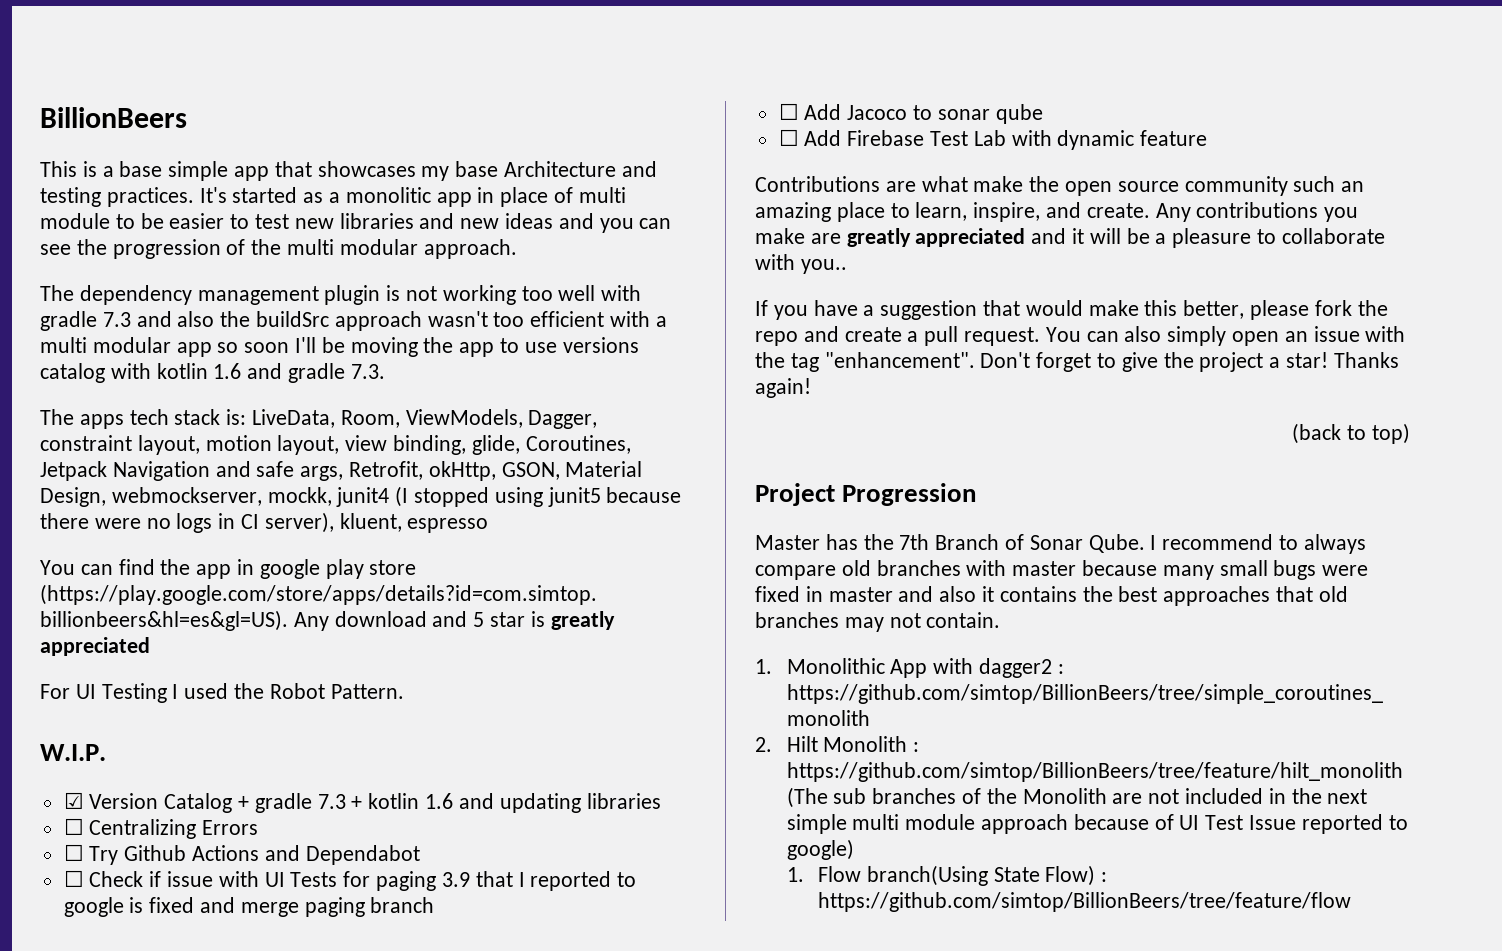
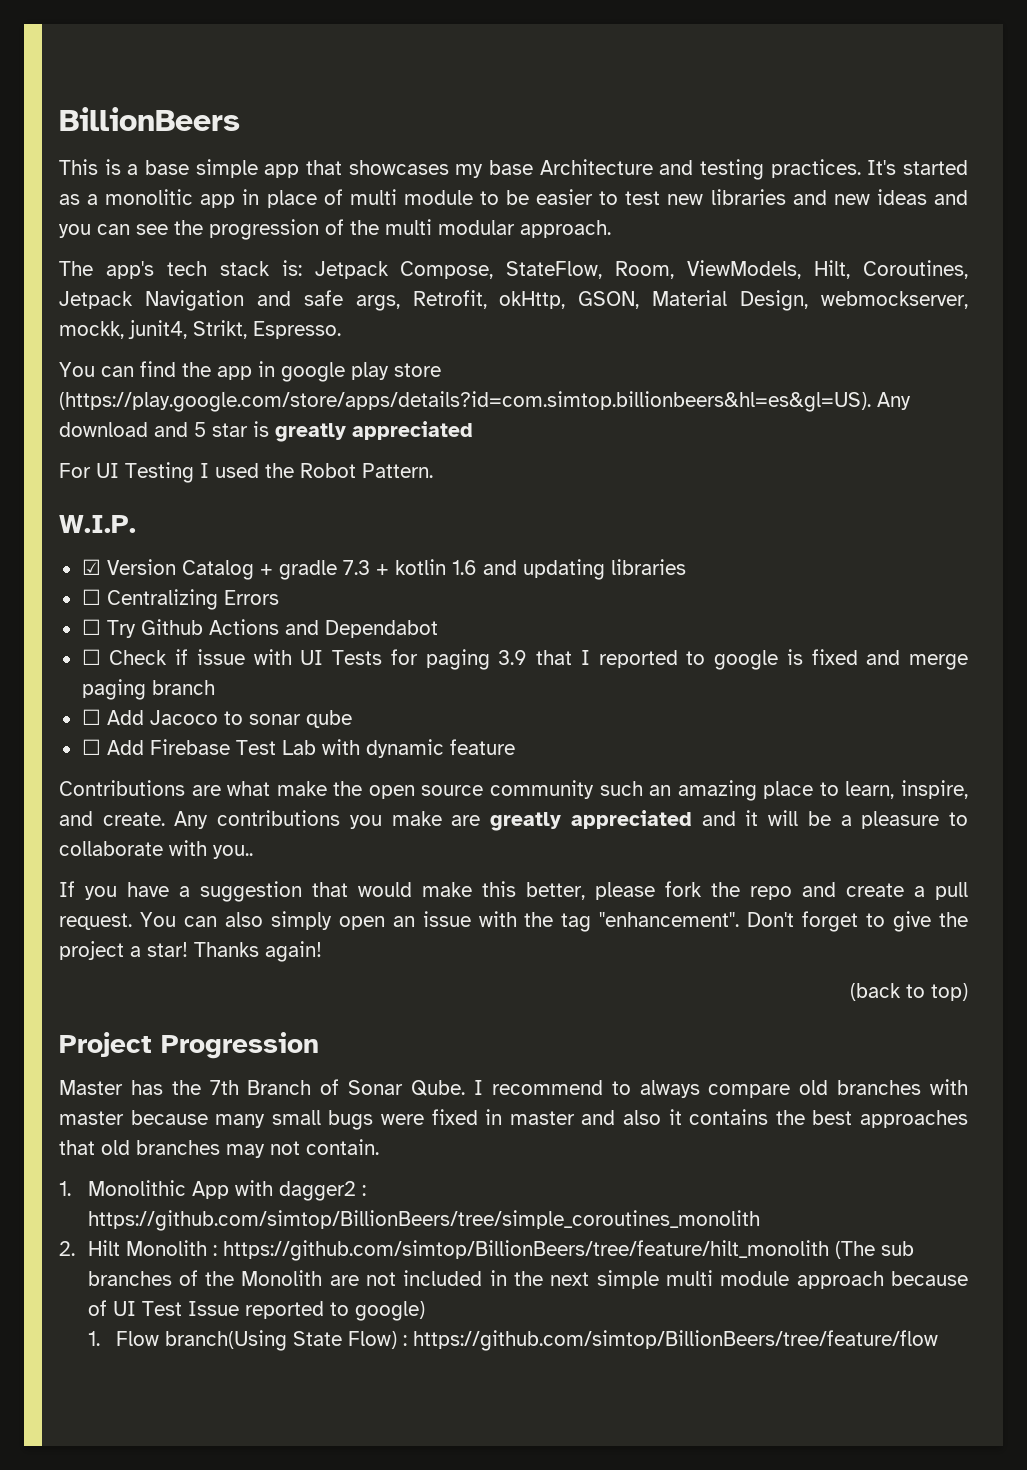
- The dependency management plugin is not working too well with gradle 7.3 and also the buildSrc approach wasn't too efficient with a multi modular app so soon I'll be moving the app to use versions catalog with kotlin 1.6 and gradle 7.3.
- The apps tech stack is: LiveData, Room, ViewModels, Dagger, constraint layout, motion layout, view binding, glide, Coroutines, Jetpack Navigation and safe args, Retrofit, okHttp, GSON, Material Design, webmockserver, mockk, junit4 (I stopped using junit5 because there were no logs in CI server), kluent, espresso
+ The app's tech stack is: Jetpack Compose, StateFlow, Room, ViewModels, Hilt, Coroutines, Jetpack Navigation and safe args, Retrofit, okHttp, GSON, Material Design, webmockserver, mockk, junit4, Strikt, Espresso.

